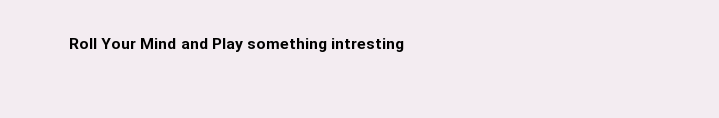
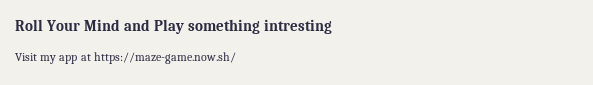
+ Visit my app at https://maze-game.now.sh/

